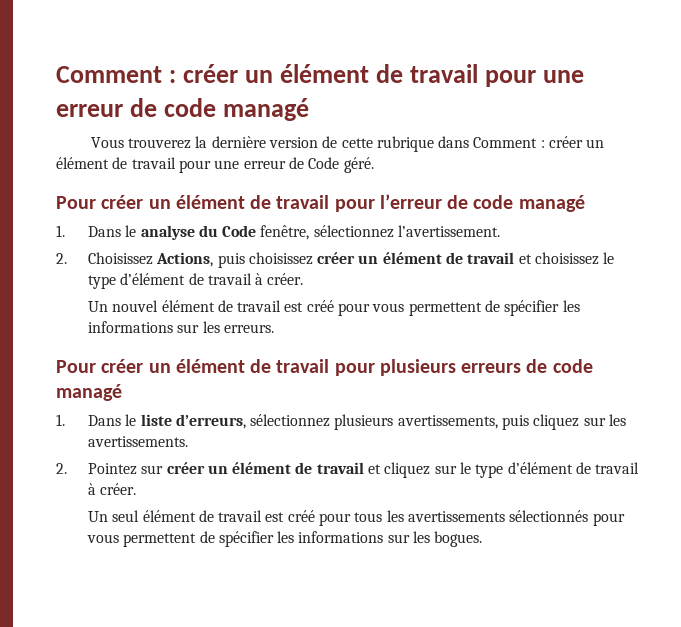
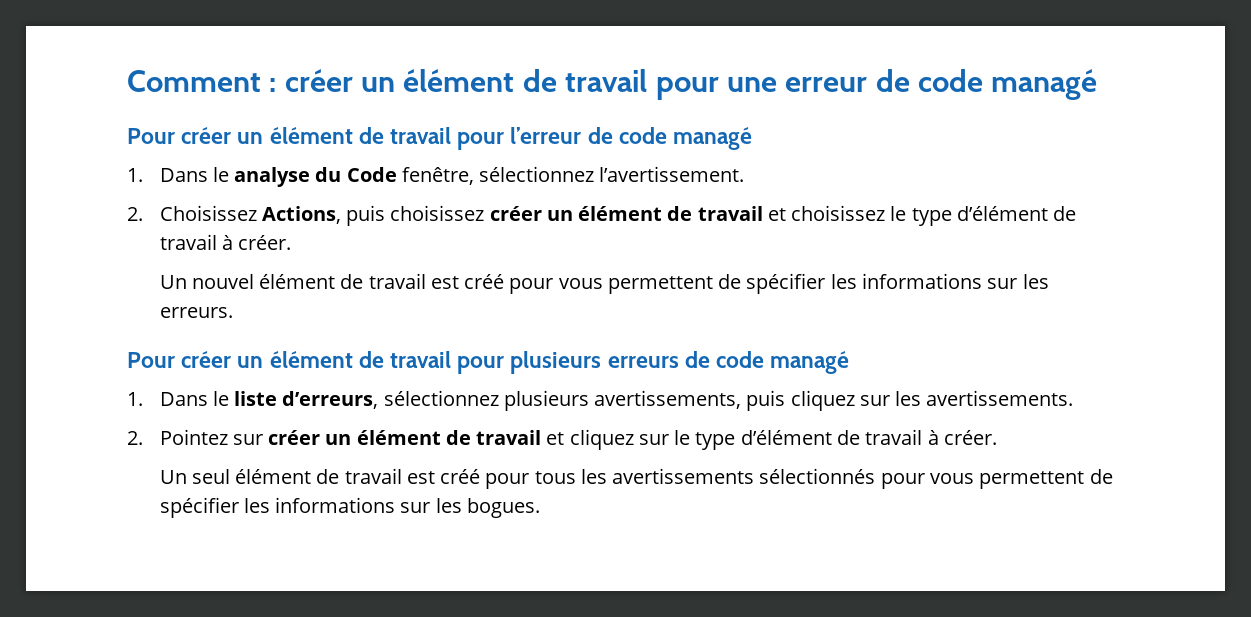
- Vous trouverez la dernière version de cette rubrique dans Comment : créer un élément de travail pour une erreur de Code géré.

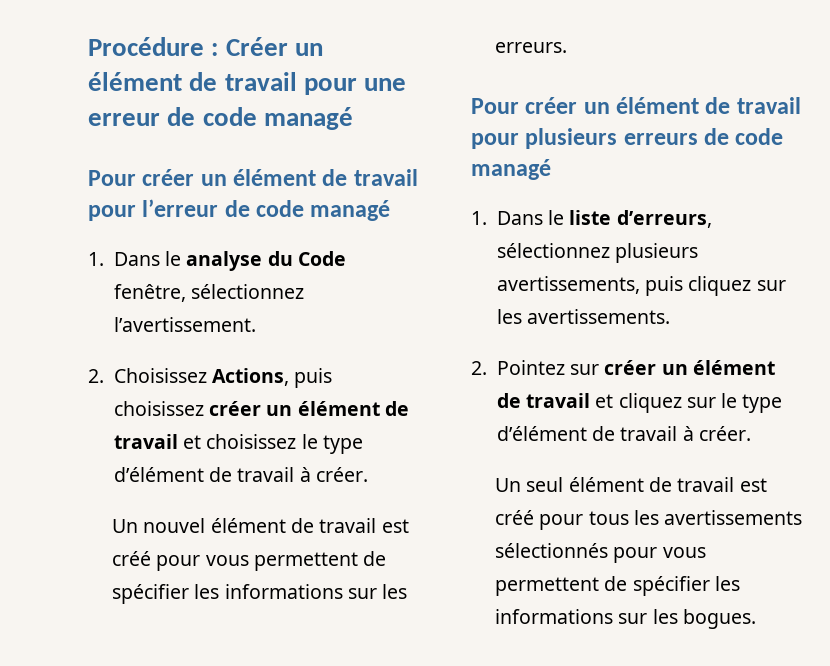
- Comment : créer un élément de travail pour une erreur de code managé
+ Procédure : Créer un élément de travail pour une erreur de code managé

